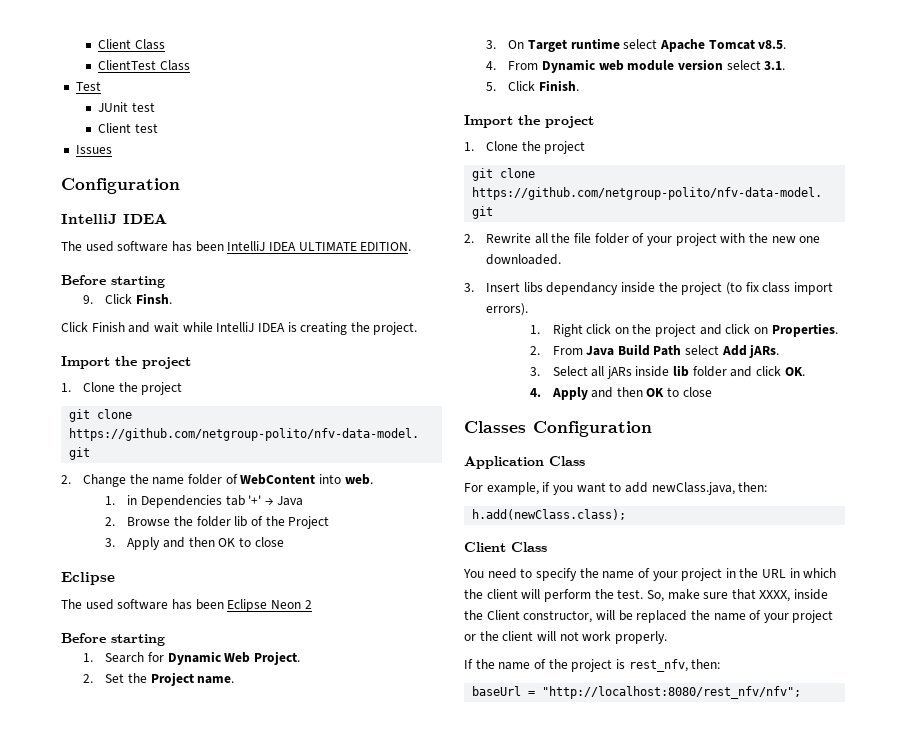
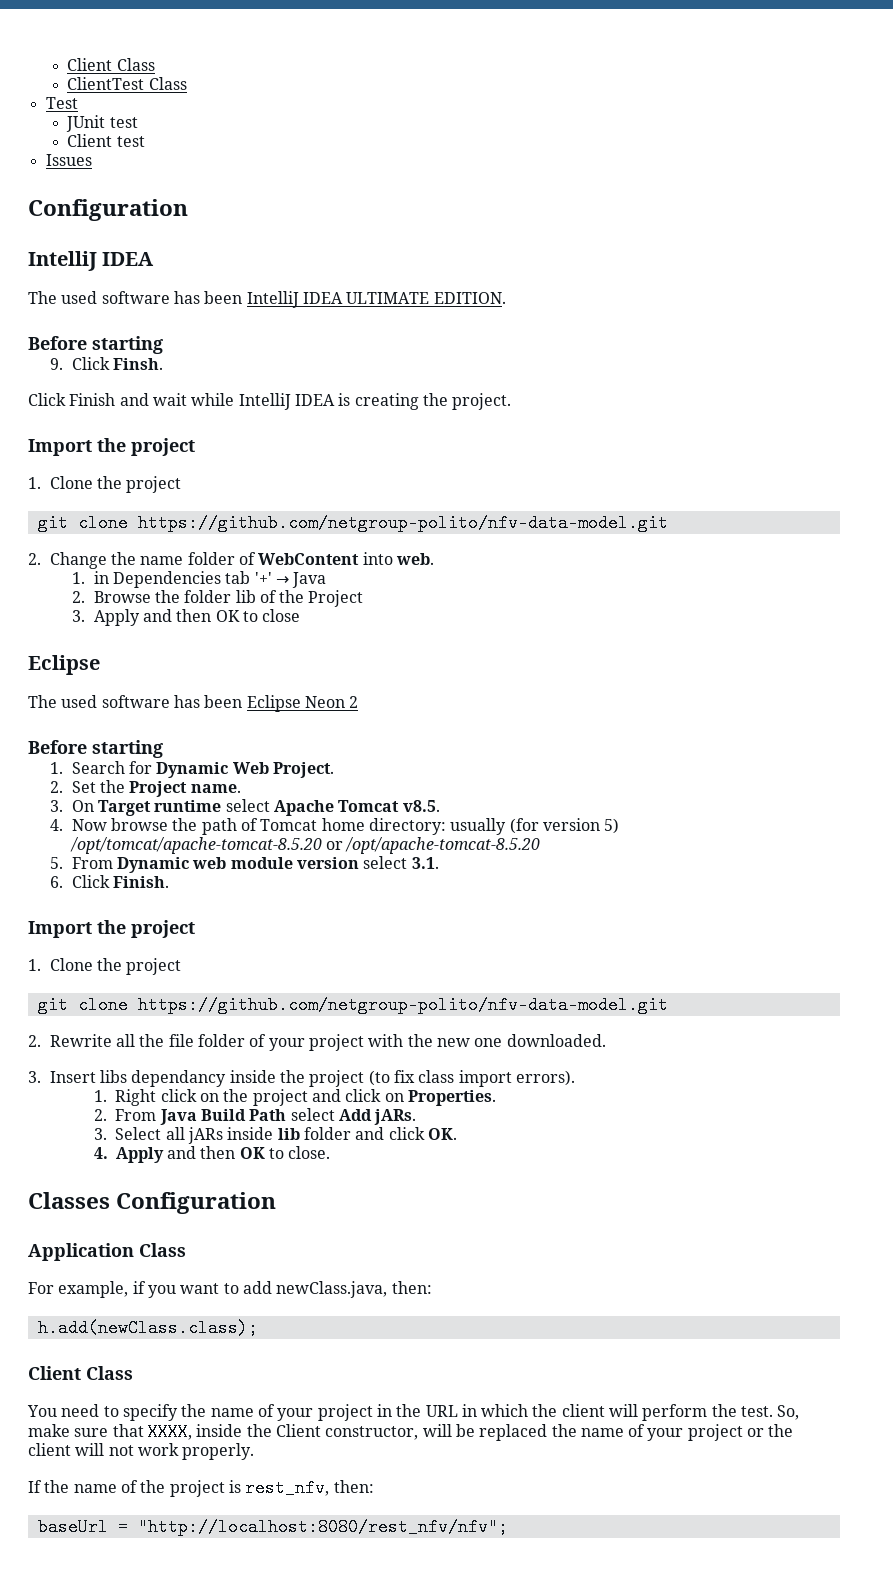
- 4. From Dynamic web module version select 3.1.
+ 4. Now browse the path of Tomcat home directory: usually (for version 5) /opt/tomcat/apache-tomcat-8.5.20 or /opt/apache-tomcat-8.5.20
+ 5. From Dynamic web module version select 3.1.
- 5. Click Finish.
+ 6. Click Finish.
- 4. Apply and then OK to close
+ 4. Apply and then OK to close.

